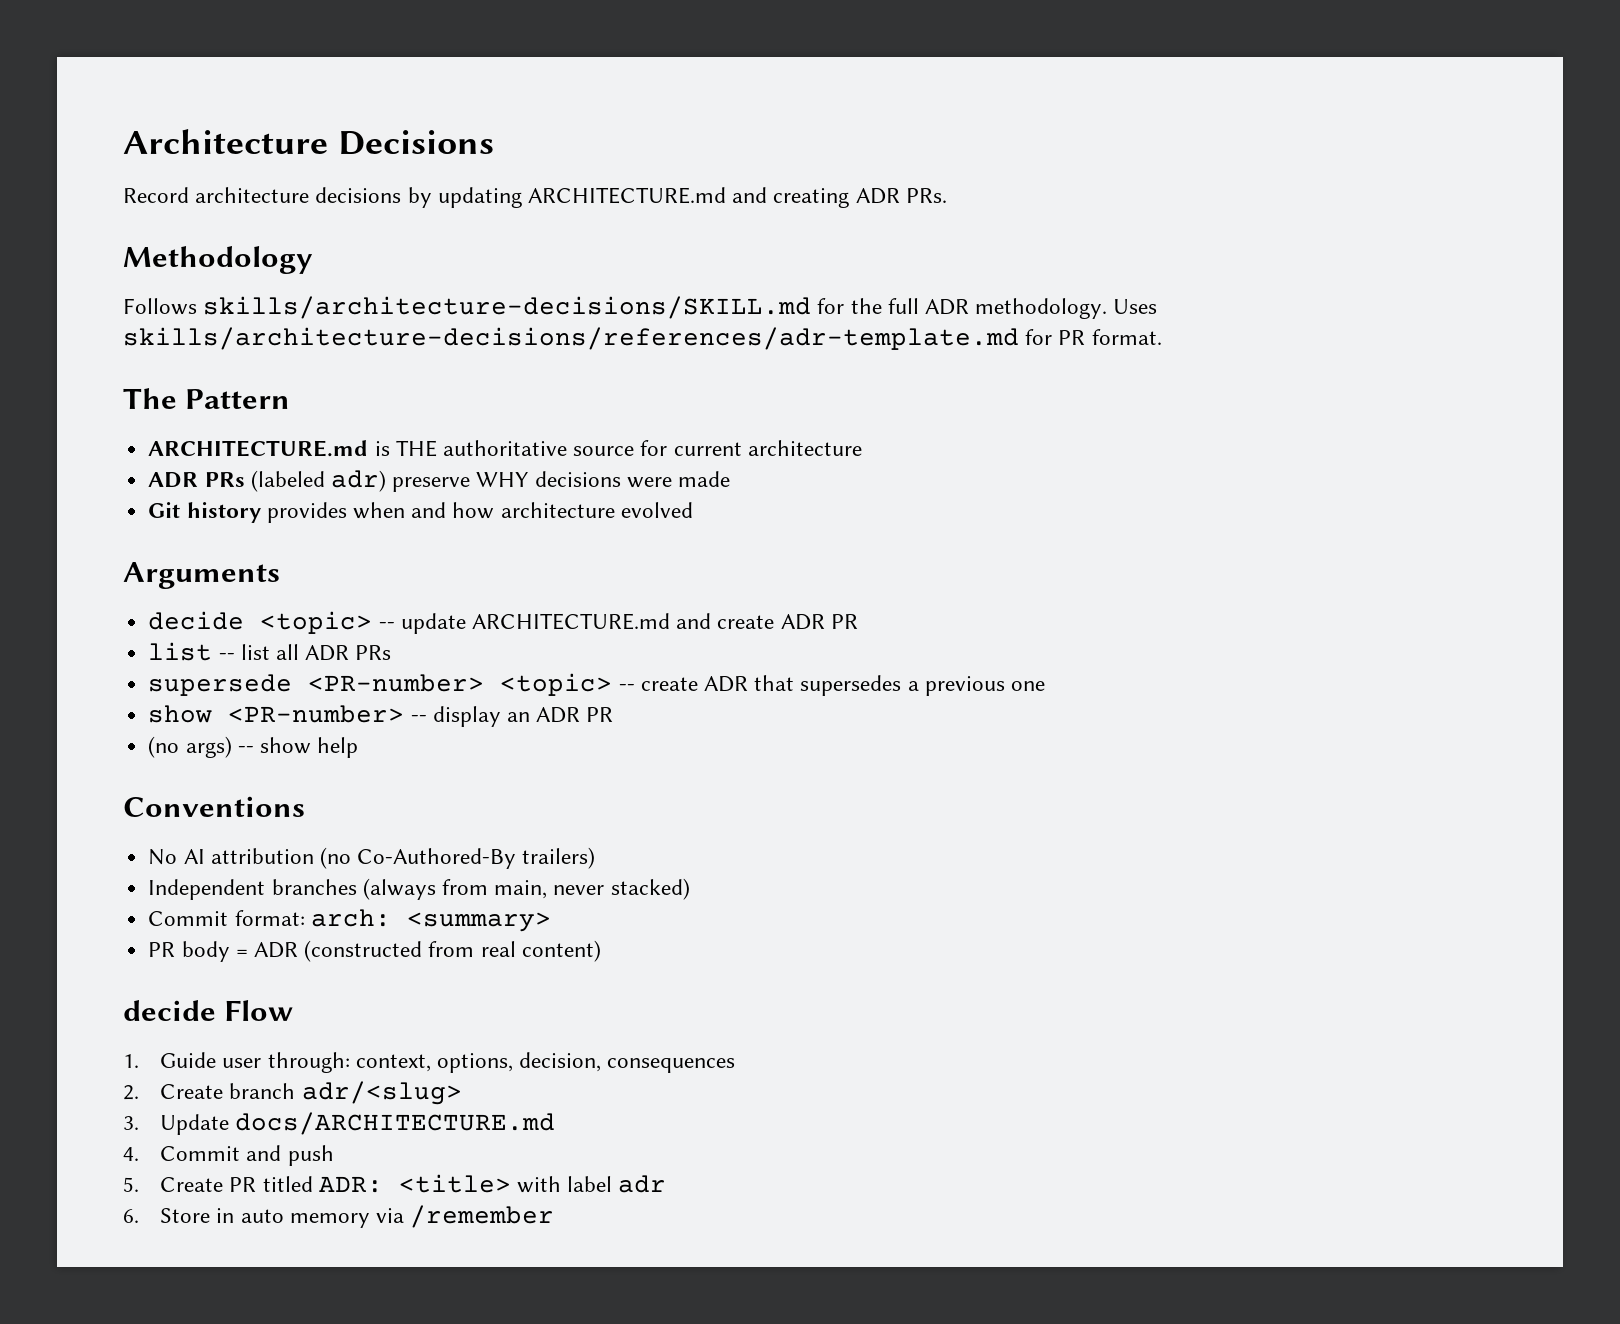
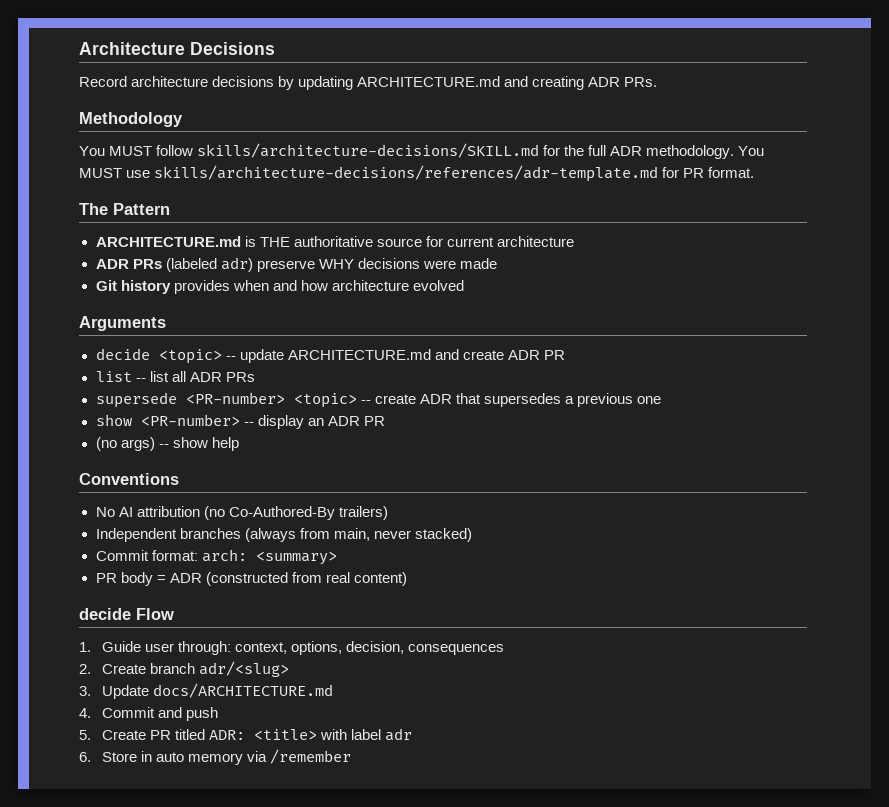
- Follows skills/architecture-decisions/SKILL.md for the full ADR methodology.
+ You MUST follow skills/architecture-decisions/SKILL.md for the full ADR methodology.
- Uses skills/architecture-decisions/references/adr-template.md for PR format.
+ You MUST use skills/architecture-decisions/references/adr-template.md for PR format.

